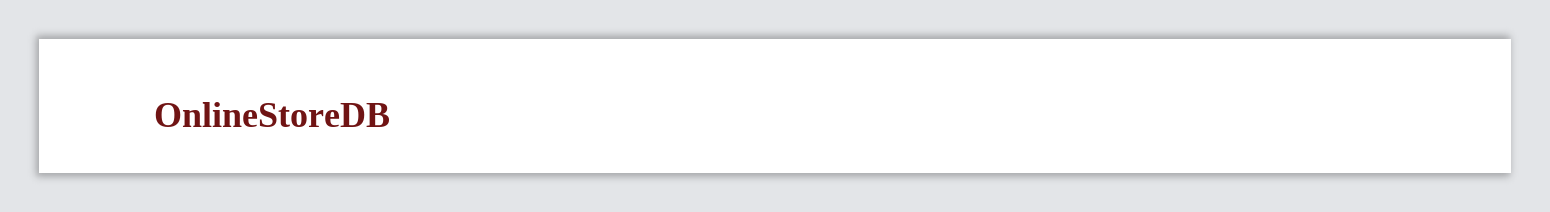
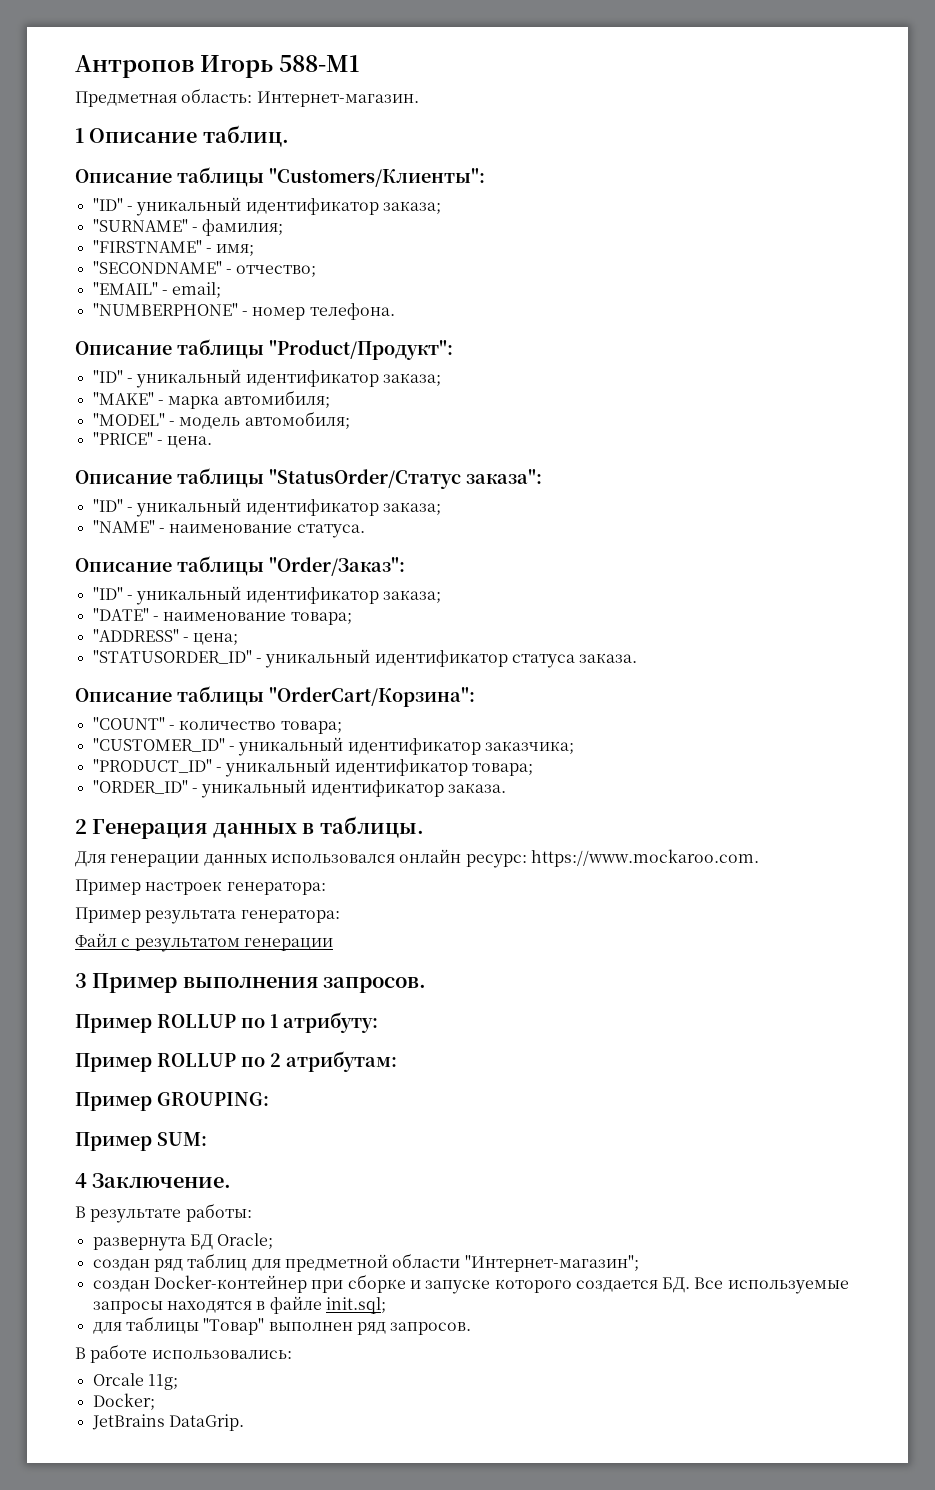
- OnlineStoreDB
+ Антропов Игорь 588-М1
+ Предметная область: Интернет-магазин.
+ 1 Описание таблиц.
+ Описание таблицы "Customers/Клиенты":
+ "ID" - уникальный идентификатор заказа;
+ "SURNAME" - фамилия;
+ "FIRSTNAME" - имя;
+ "SECONDNAME" - отчество;
+ "EMAIL" - email;
+ "NUMBERPHONE" - номер телефона.
+ Описание таблицы "Product/Продукт":
+ "ID" - уникальный идентификатор заказа;
+ "MAKE" - марка автомибиля;
+ "MODEL" - модель автомобиля;
+ "PRICE" - цена.
+ Описание таблицы "StatusOrder/Статус заказа":
+ "ID" - уникальный идентификатор заказа;
+ "NAME" - наименование статуса.
+ Описание таблицы "Order/Заказ":
+ "ID" - уникальный идентификатор заказа;
+ "DATE" - наименование товара;
+ "ADDRESS" - цена;
+ "STATUSORDER_ID" - уникальный идентификатор статуса заказа.
+ Описание таблицы "OrderCart/Корзина":
+ "COUNT" - количество товара;
+ "CUSTOMER_ID" - уникальный идентификатор заказчика;
+ "PRODUCT_ID" - уникальный идентификатор товара;
+ "ORDER_ID" - уникальный идентификатор заказа.
+ 2 Генерация данных в таблицы.
+ Для генерации данных использовался онлайн ресурс: https://www.mockaroo.com.
+ Пример настроек генератора:
+ Пример результата генератора:
+ Файл с результатом генерации
+ 3 Пример выполнения запросов.
+ Пример ROLLUP по 1 атрибуту:
+ Пример ROLLUP по 2 атрибутам:
+ Пример GROUPING:
+ Пример SUM:
+ 4 Заключение.
+ В результате работы:
+ развернута БД Oracle;
+ создан ряд таблиц для предметной области "Интернет-магазин";
+ создан Docker-контейнер при сборке и запуске которого создается БД. Все используемые запросы находятся в файле init.sql;
+ для таблицы "Товар" выполнен ряд запросов.
+ В работе использовались:
+ Orcale 11g;
+ Docker;
+ JetBrains DataGrip.

